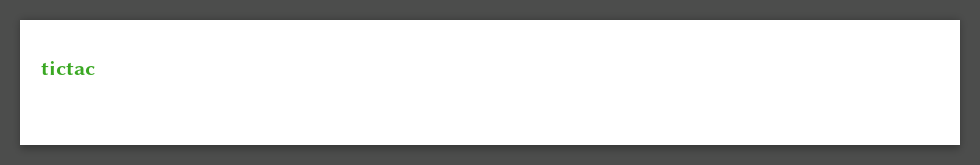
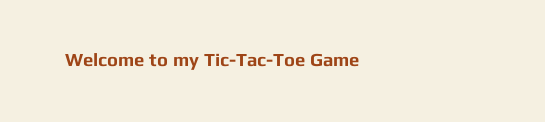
- tictac
+ Welcome to my Tic-Tac-Toe Game

